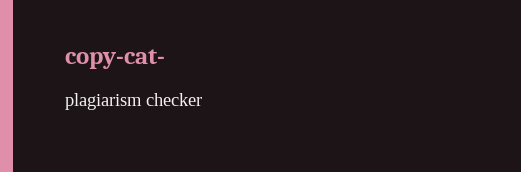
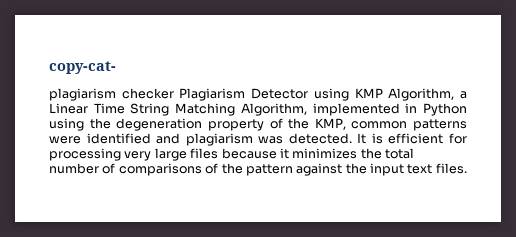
- plagiarism checker
+ plagiarism checker Plagiarism Detector using KMP Algorithm, a Linear Time String Matching Algorithm, implemented in Python using the degeneration property of the KMP, common patterns were identified and plagiarism was detected. It is efficient for processing very large files because it minimizes the total number of comparisons of the pattern against the input text files.

